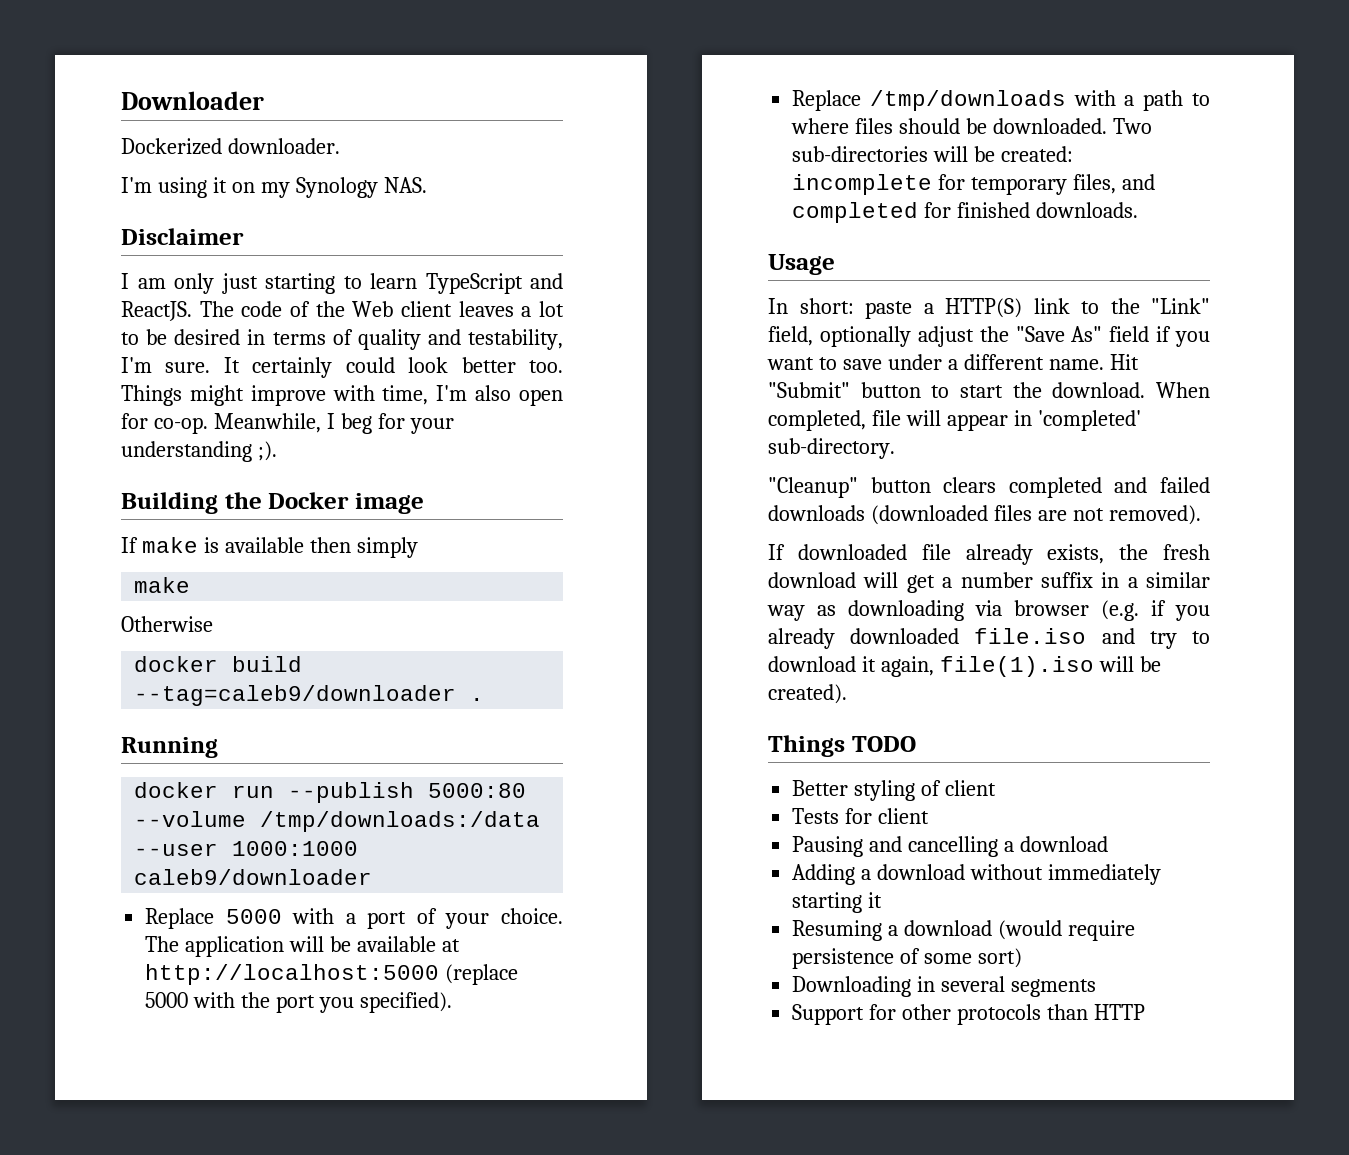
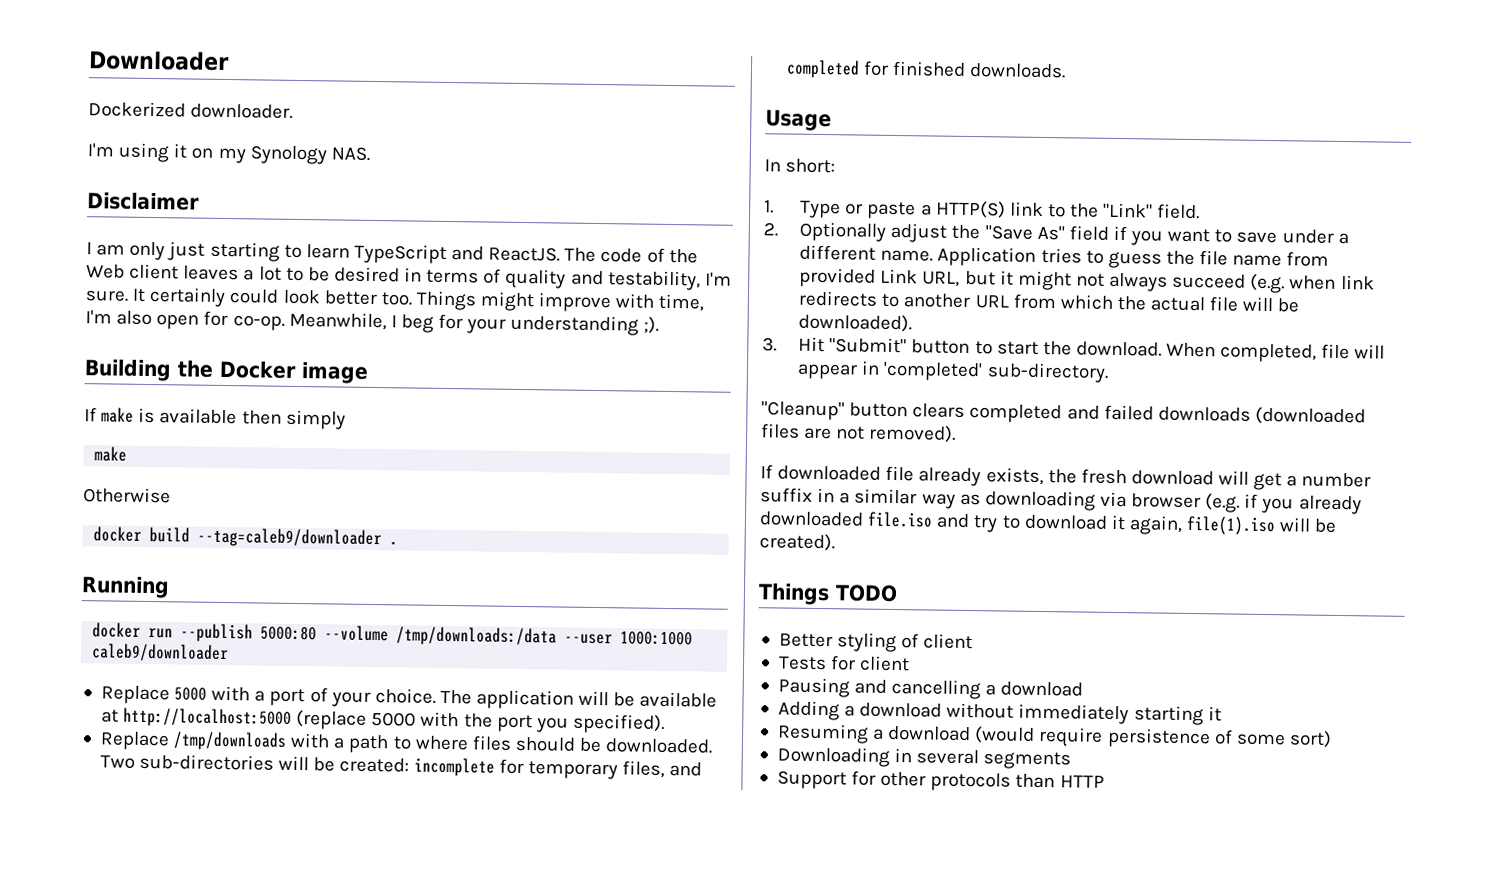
- In short: paste a HTTP(S) link to the "Link" field, optionally adjust the "Save As" field if you want to save under a different name.
+ In short:
+ 1. Type or paste a HTTP(S) link to the "Link" field.
+ 2. Optionally adjust the "Save As" field if you want to save under a different name.
- Hit "Submit" button to start the download.
+ Application tries to guess the file name from provided Link URL, but it might not always succeed (e.g. when link redirects to another URL from which the actual file will be downloaded).
+ 3. Hit "Submit" button to start the download.

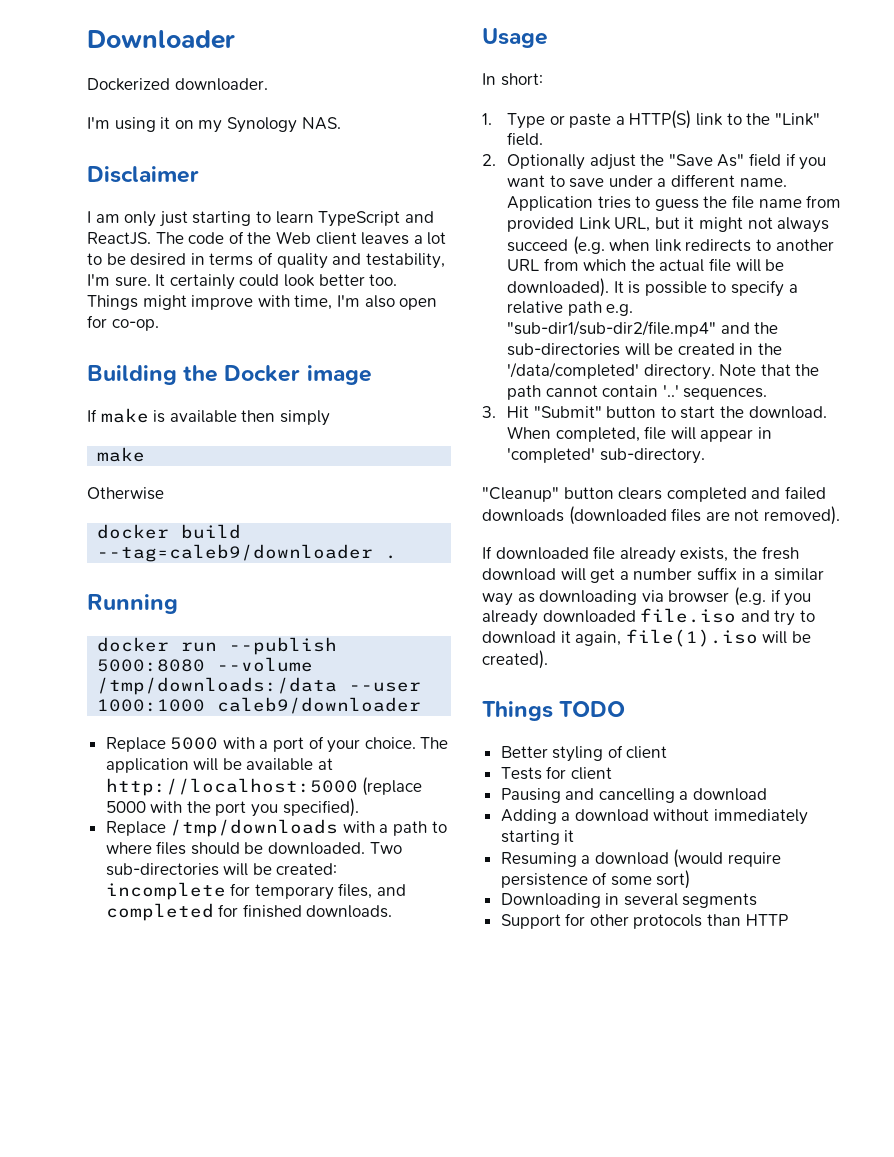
- Meanwhile, I beg for your understanding ;).
- docker run --publish 5000:80 --volume /tmp/downloads:/data --user 1000:1000 caleb9/downloader
+ docker run --publish 5000:8080 --volume /tmp/downloads:/data --user 1000:1000 caleb9/downloader
+ It is possible to specify a relative path e.g. "sub-dir1/sub-dir2/file.mp4" and the sub-directories will be created in the '/data/completed' directory. Note that the path cannot contain '..' sequences.

